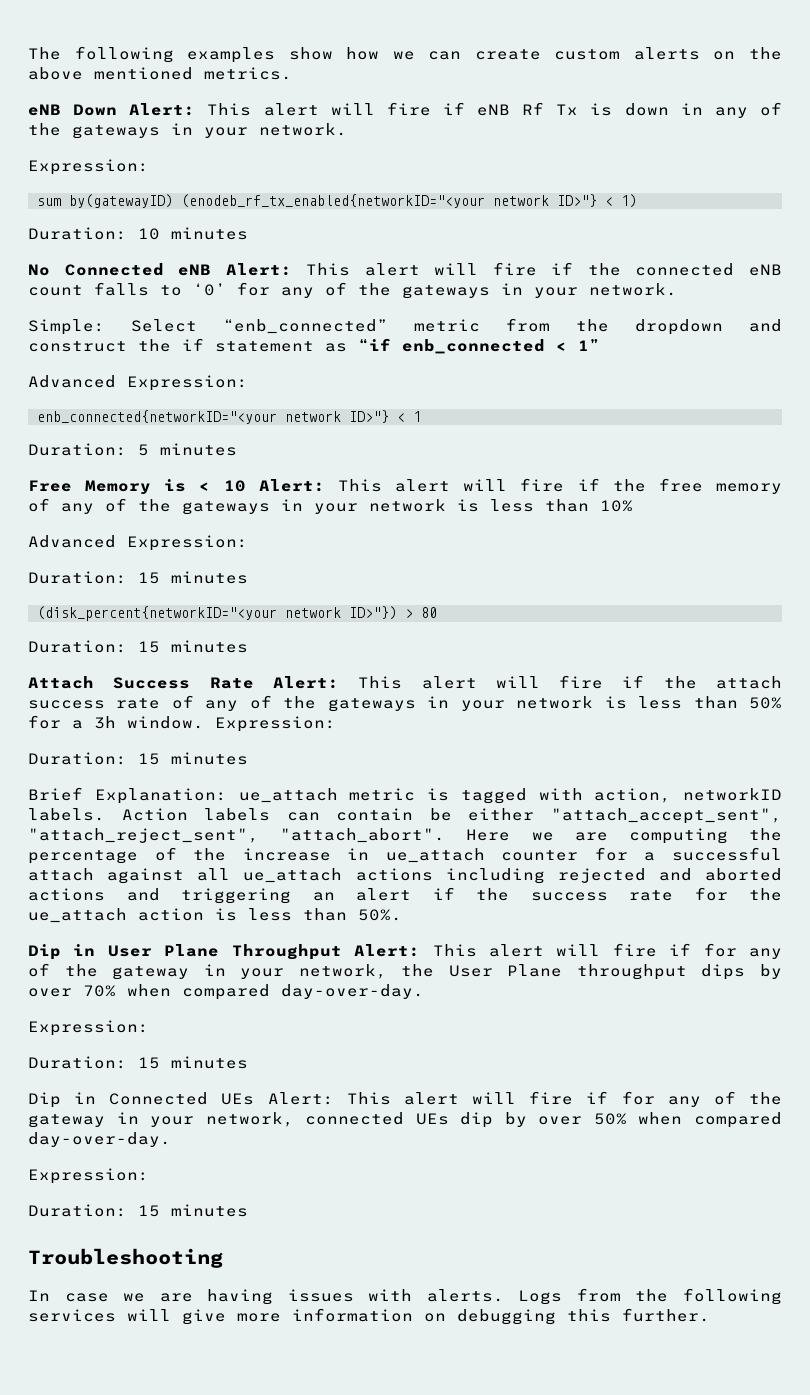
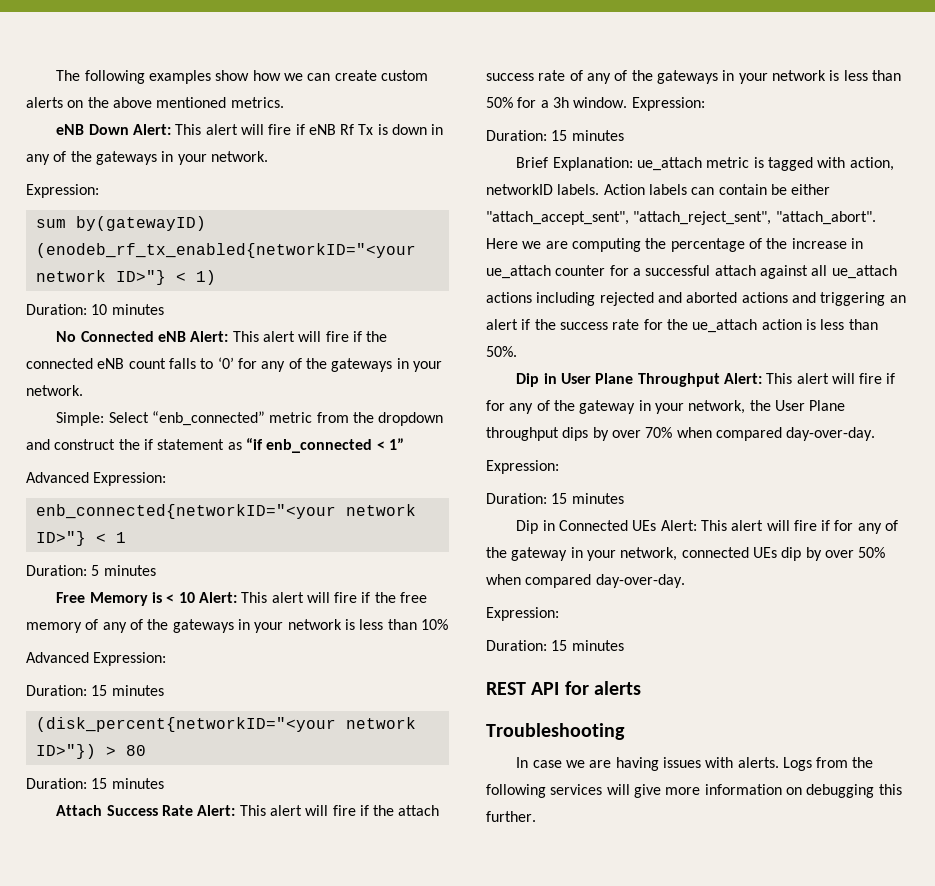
+ REST API for alerts

